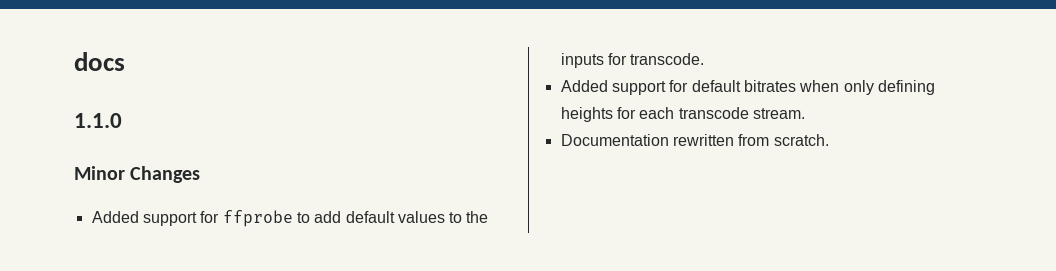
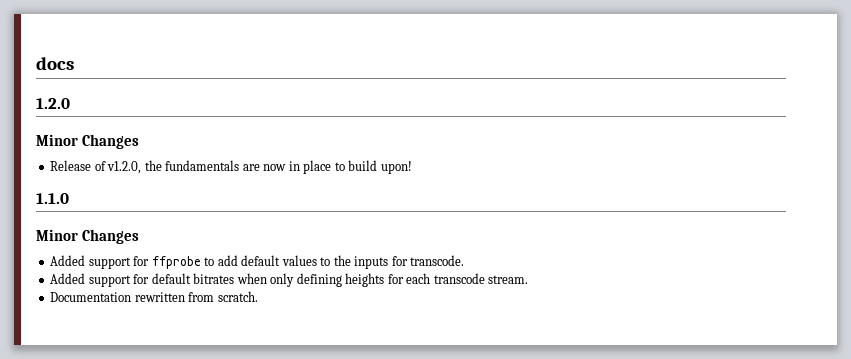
+ 1.2.0
+ Minor Changes
+ Release of v1.2.0, the fundamentals are now in place to build upon!

